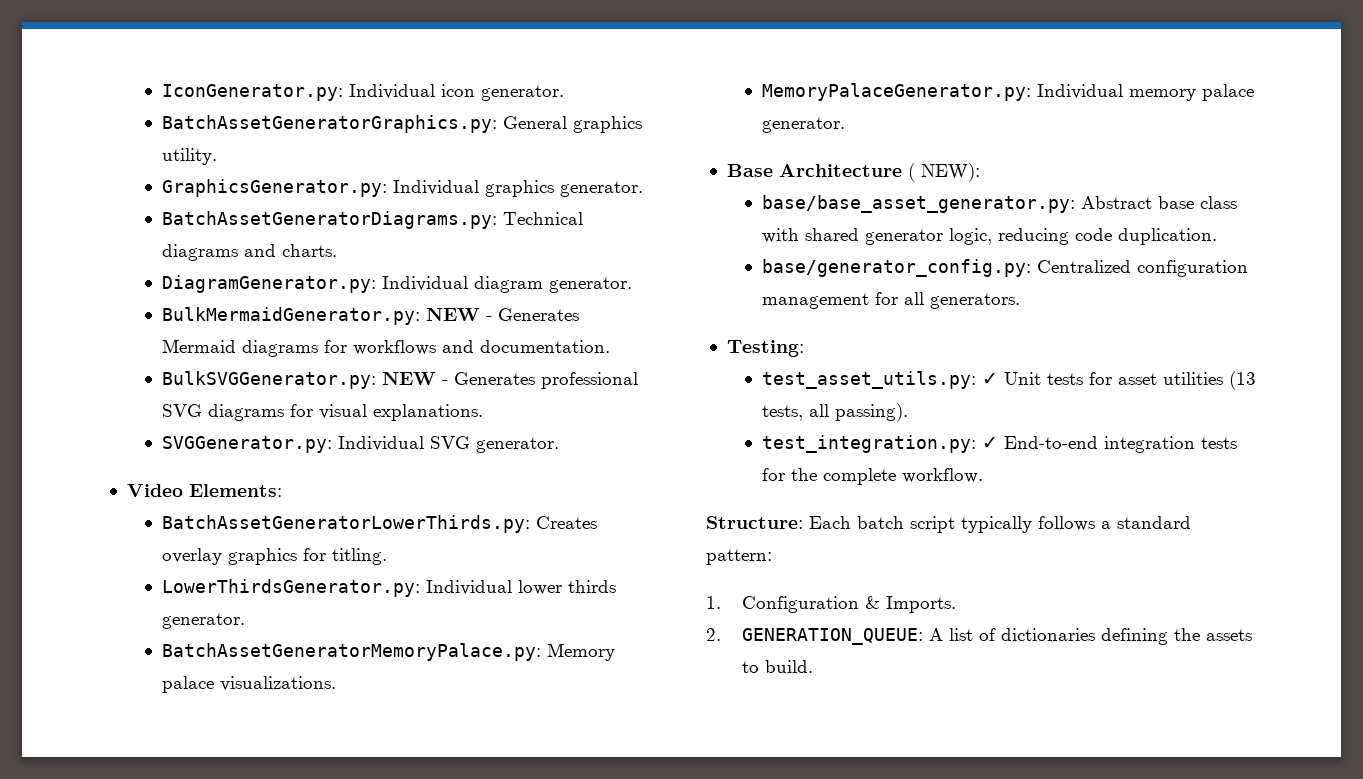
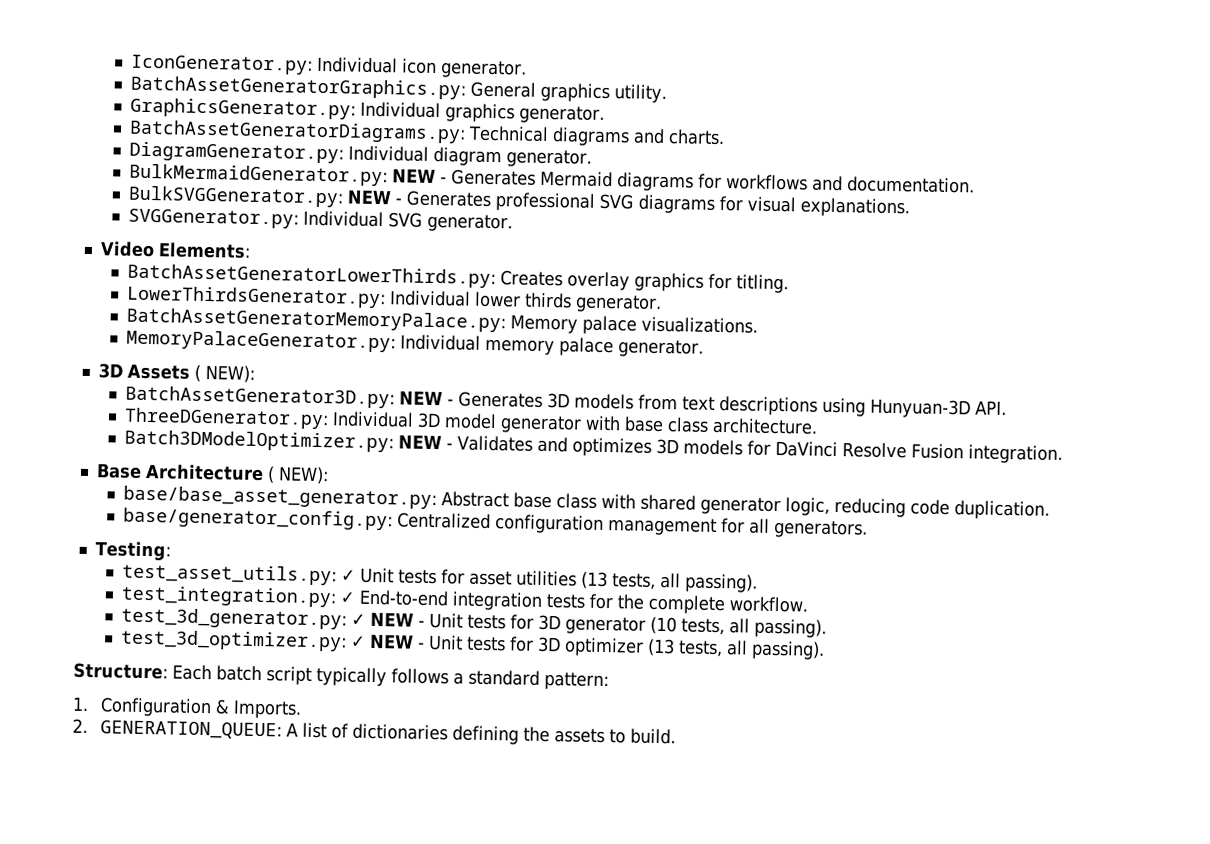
+ 3D Assets ( NEW):
+ BatchAssetGenerator3D.py: NEW - Generates 3D models from text descriptions using Hunyuan-3D API.
+ ThreeDGenerator.py: Individual 3D model generator with base class architecture.
+ Batch3DModelOptimizer.py: NEW - Validates and optimizes 3D models for DaVinci Resolve Fusion integration.
+ test_3d_generator.py: ✓ NEW - Unit tests for 3D generator (10 tests, all passing).
+ test_3d_optimizer.py: ✓ NEW - Unit tests for 3D optimizer (13 tests, all passing).

